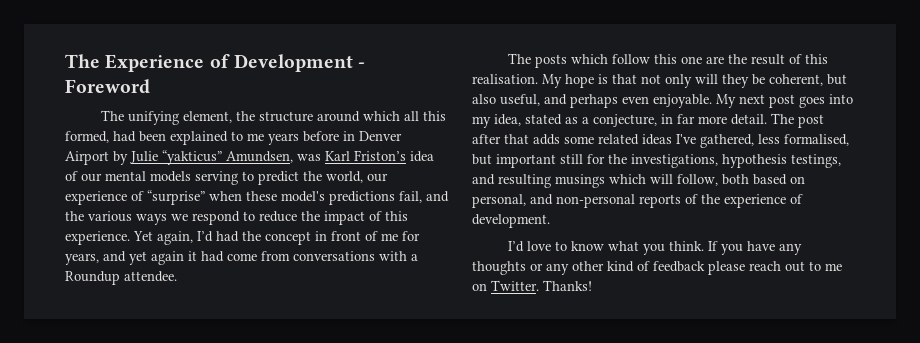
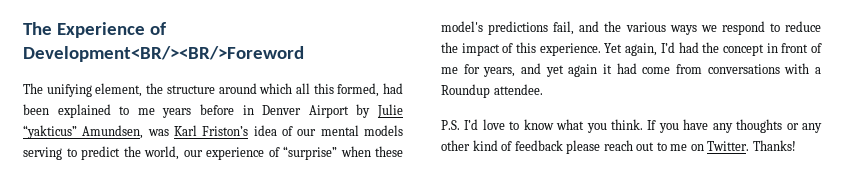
- The Experience of Development - Foreword
+ The Experience of Development<BR/><BR/>Foreword
- The posts which follow this one are the result of this realisation. My hope is that not only will they be coherent, but also useful, and perhaps even enjoyable. My next post goes into my idea, stated as a conjecture, in far more detail. The post after that adds some related ideas I've gathered, less formalised, but important still for the investigations, hypothesis testings, and resulting musings which will follow, both based on personal, and non-personal reports of the experience of development.
- I’d love to know what you think.
+ P.S. I’d love to know what you think.

